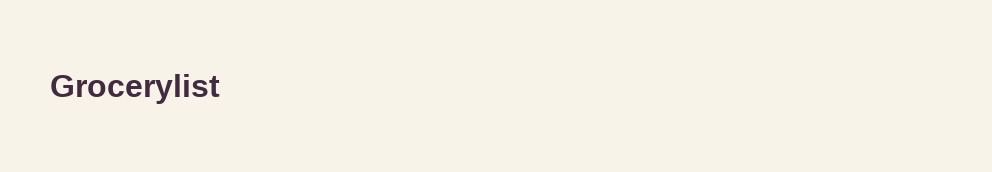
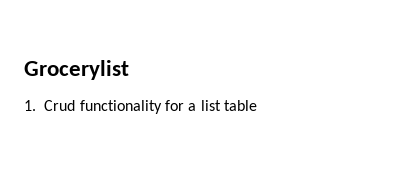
+ 1. Crud functionality for a list table

